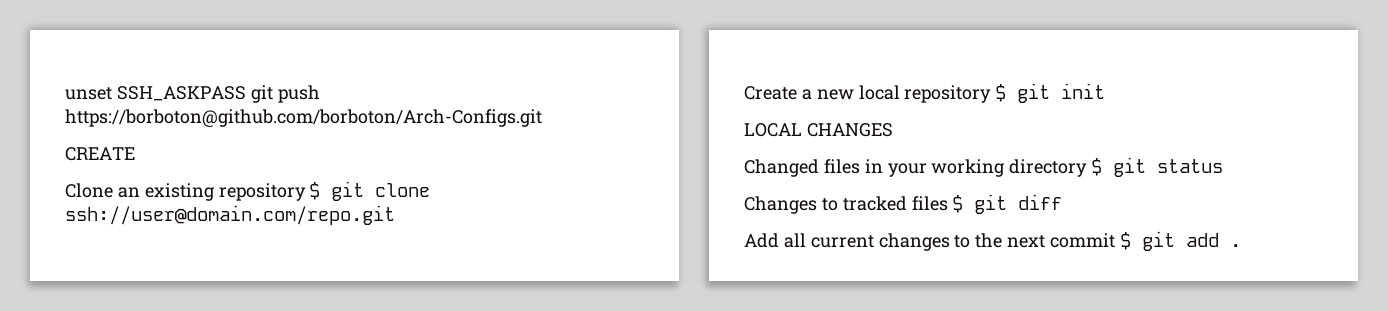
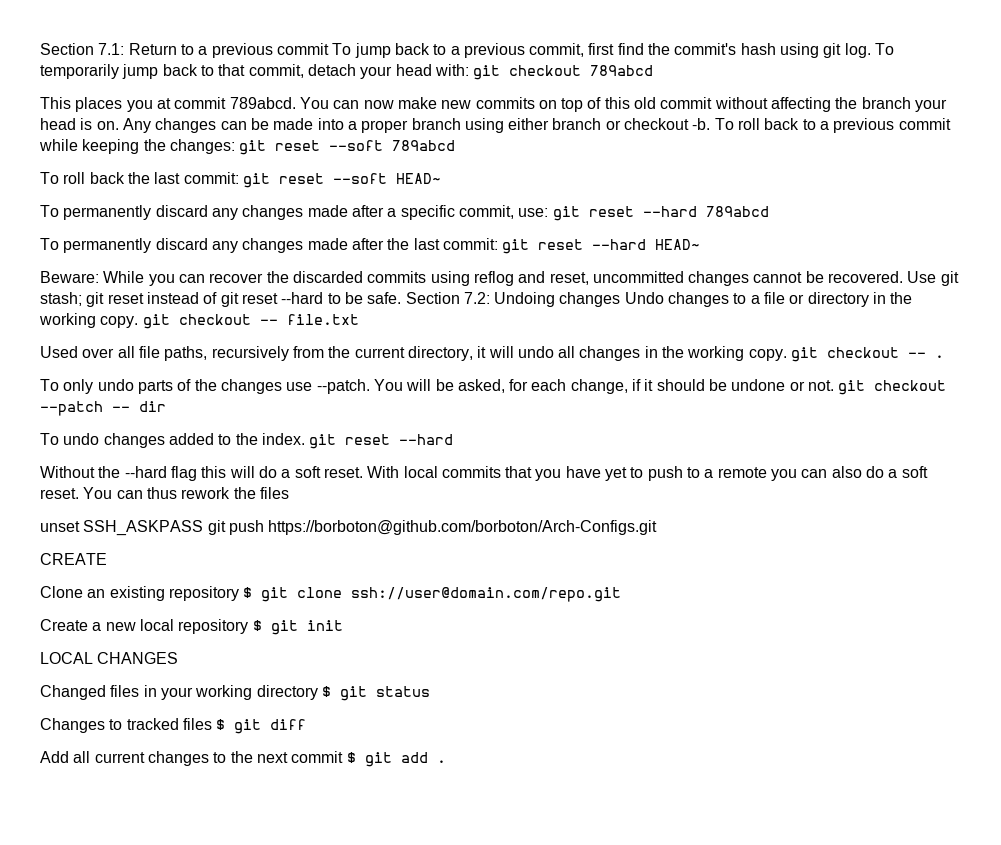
+ Section 7.1: Return to a previous commit To jump back to a previous commit, first find the commit's hash using git log. To temporarily jump back to that commit, detach your head with: git checkout 789abcd
+ This places you at commit 789abcd. You can now make new commits on top of this old commit without affecting the branch your head is on. Any changes can be made into a proper branch using either branch or checkout -b. To roll back to a previous commit while keeping the changes: git reset --soft 789abcd
+ To roll back the last commit: git reset --soft HEAD~
+ To permanently discard any changes made after a specific commit, use: git reset --hard 789abcd
+ To permanently discard any changes made after the last commit: git reset --hard HEAD~
+ Beware: While you can recover the discarded commits using reflog and reset, uncommitted changes cannot be recovered. Use git stash; git reset instead of git reset --hard to be safe. Section 7.2: Undoing changes Undo changes to a file or directory in the working copy. git checkout -- file.txt
+ Used over all file paths, recursively from the current directory, it will undo all changes in the working copy. git checkout -- .
+ To only undo parts of the changes use --patch. You will be asked, for each change, if it should be undone or not. git checkout --patch -- dir
+ To undo changes added to the index. git reset --hard
+ Without the --hard flag this will do a soft reset. With local commits that you have yet to push to a remote you can also do a soft reset. You can thus rework the files

